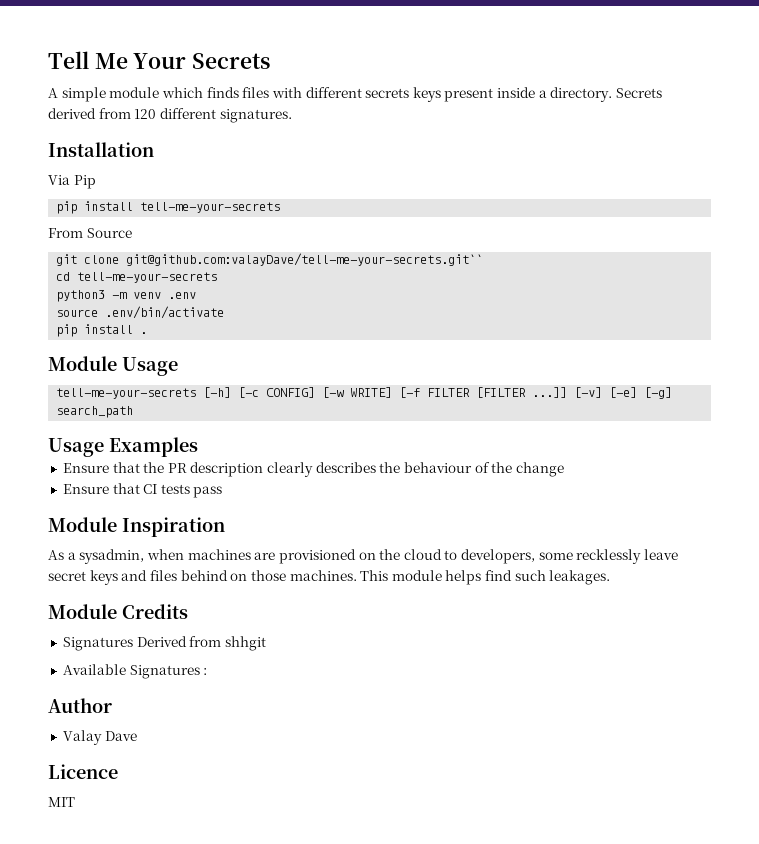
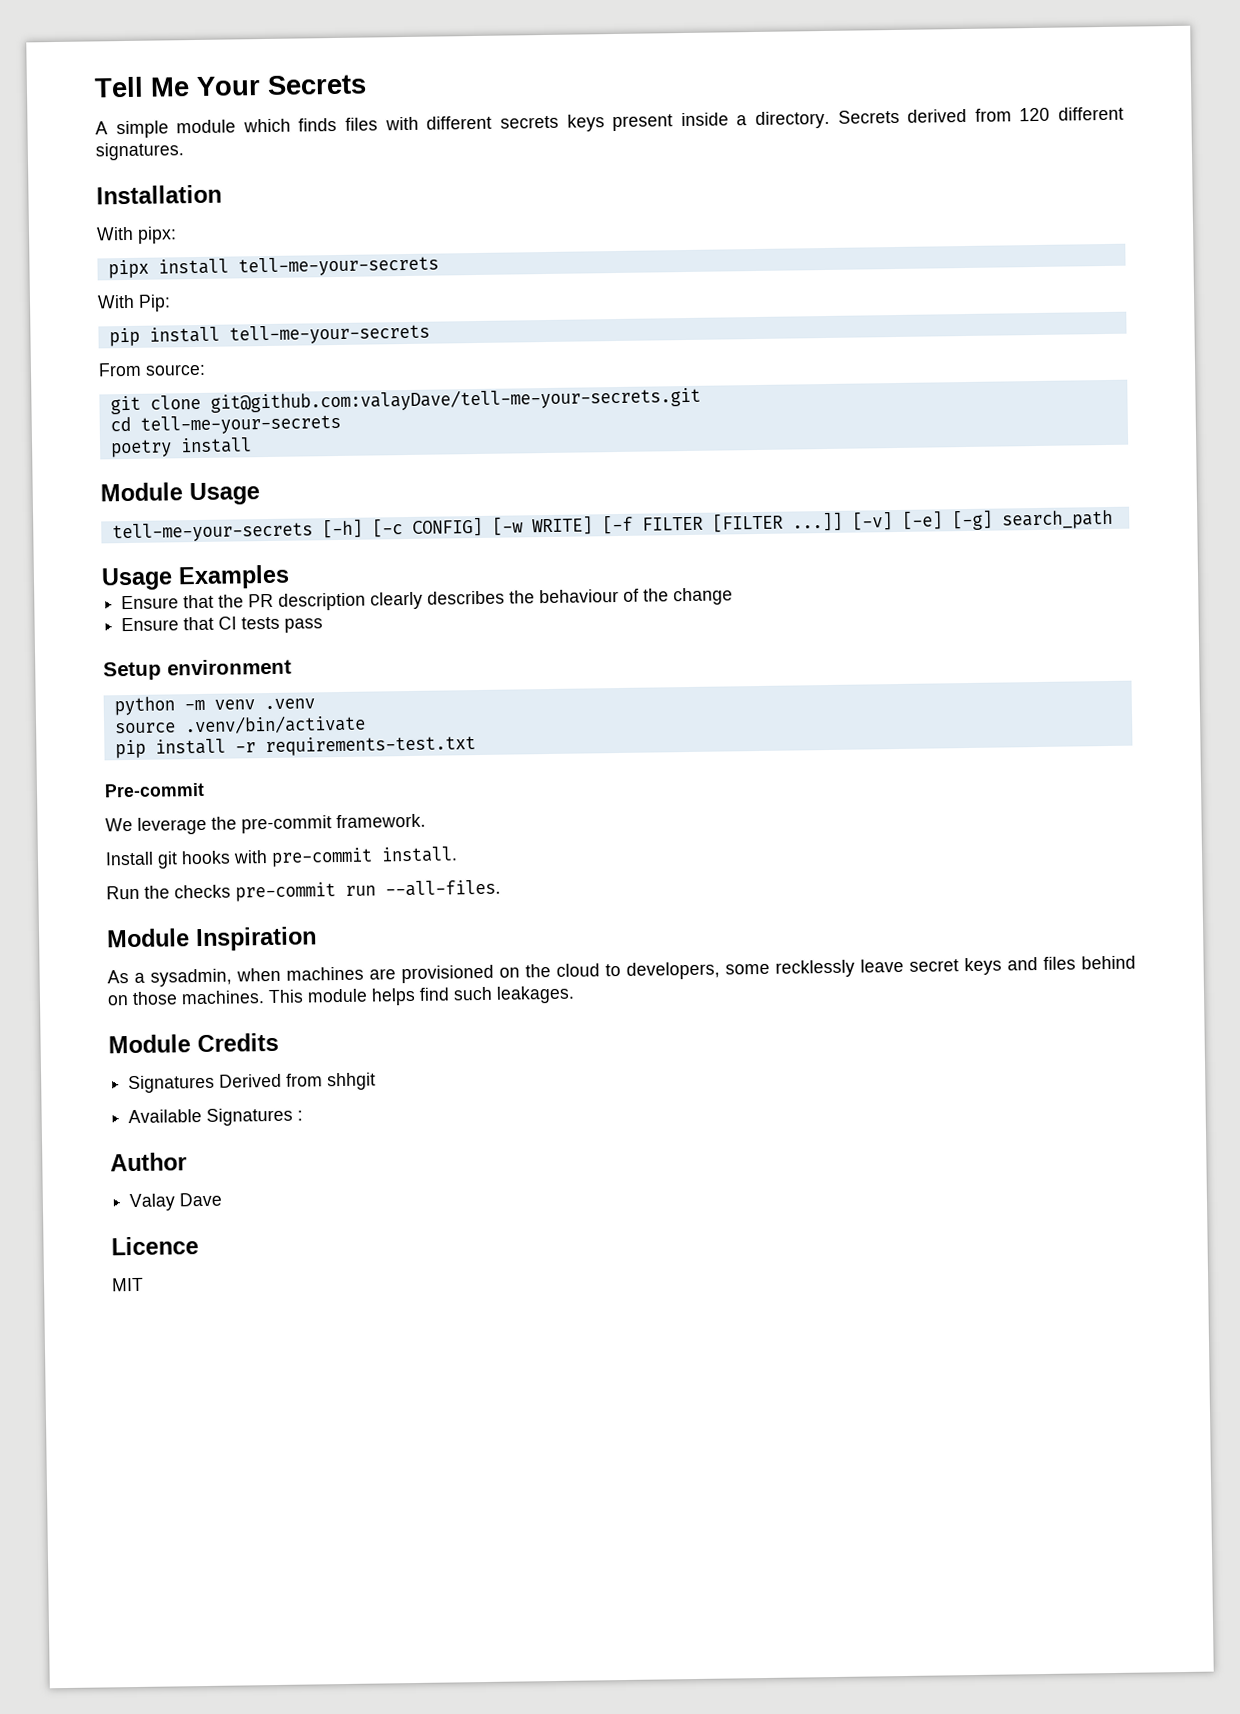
- Via Pip
+ With pipx:
+ pipx install tell-me-your-secrets
+ With Pip:
- From Source
+ From source:
- git clone git@github.com:valayDave/tell-me-your-secrets.git``
+ git clone git@github.com:valayDave/tell-me-your-secrets.git
- python3 -m venv .env
- source .env/bin/activate
- pip install .
+ poetry install
+ Setup environment
+ python -m venv .venv
+ source .venv/bin/activate
+ pip install -r requirements-test.txt
+ Pre-commit
+ We leverage the pre-commit framework.
+ Install git hooks with pre-commit install.
+ Run the checks pre-commit run --all-files.

